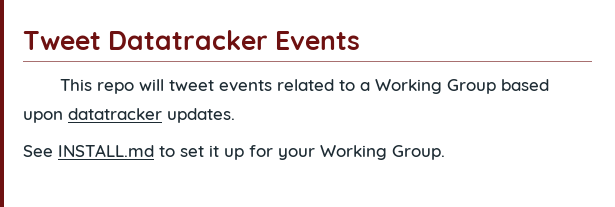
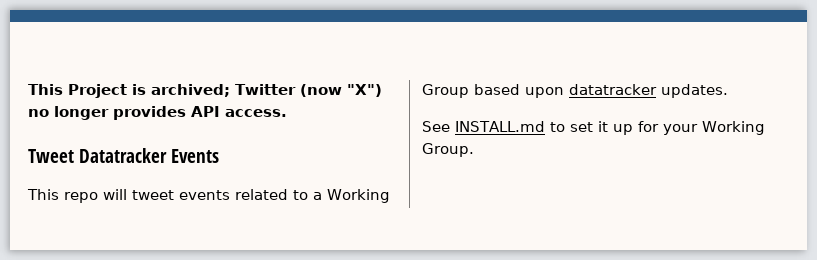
+ This Project is archived; Twitter (now "X") no longer provides API access.

